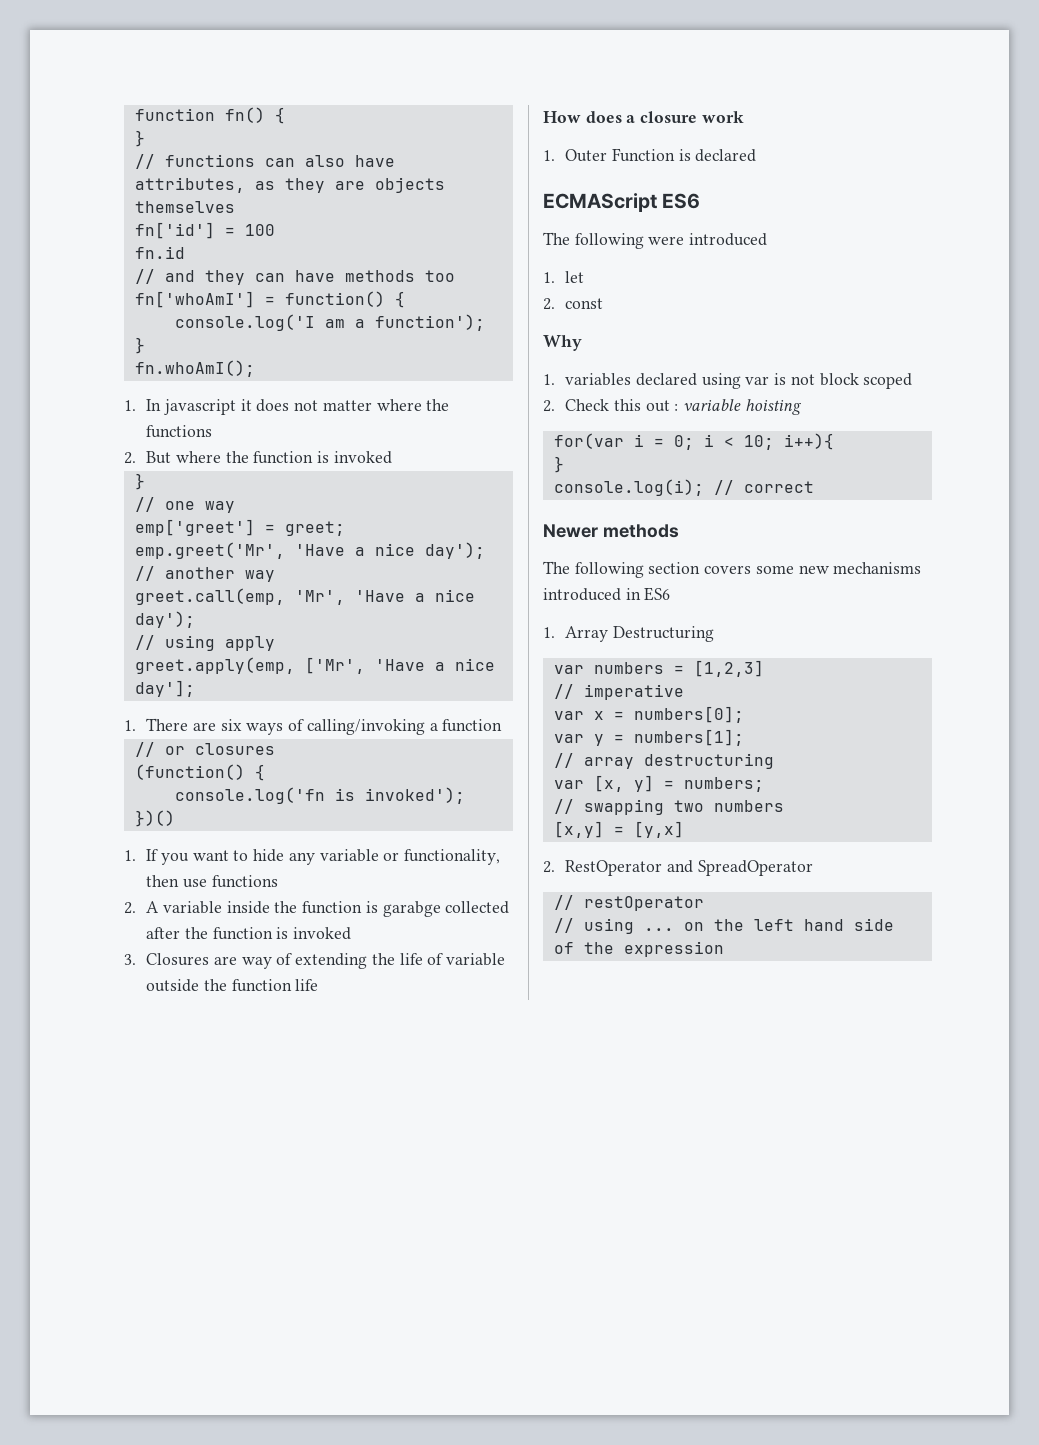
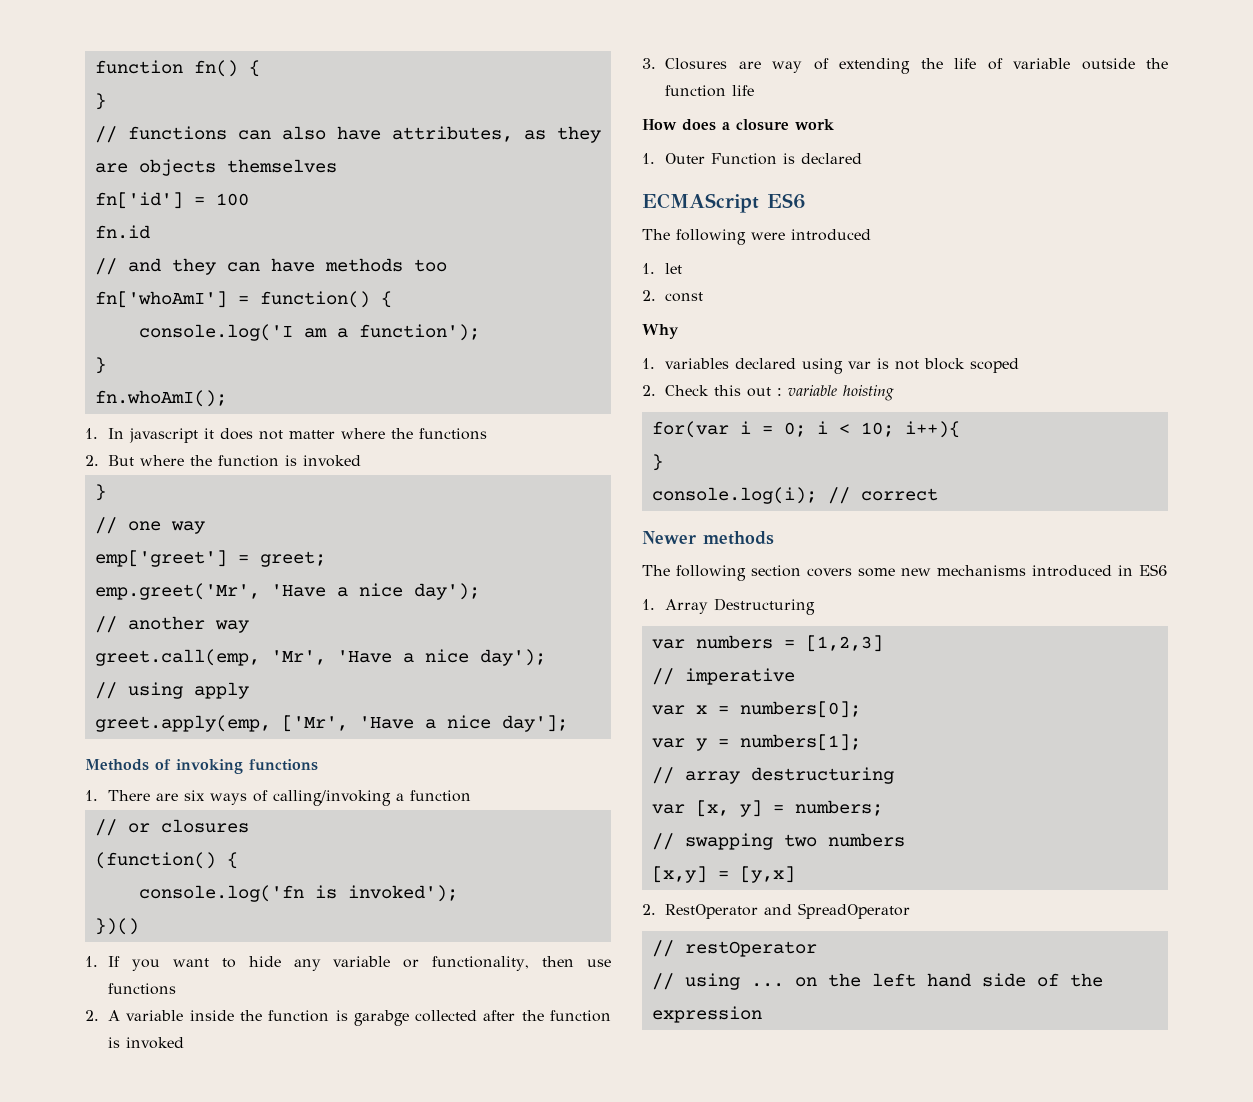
+ Methods of invoking functions

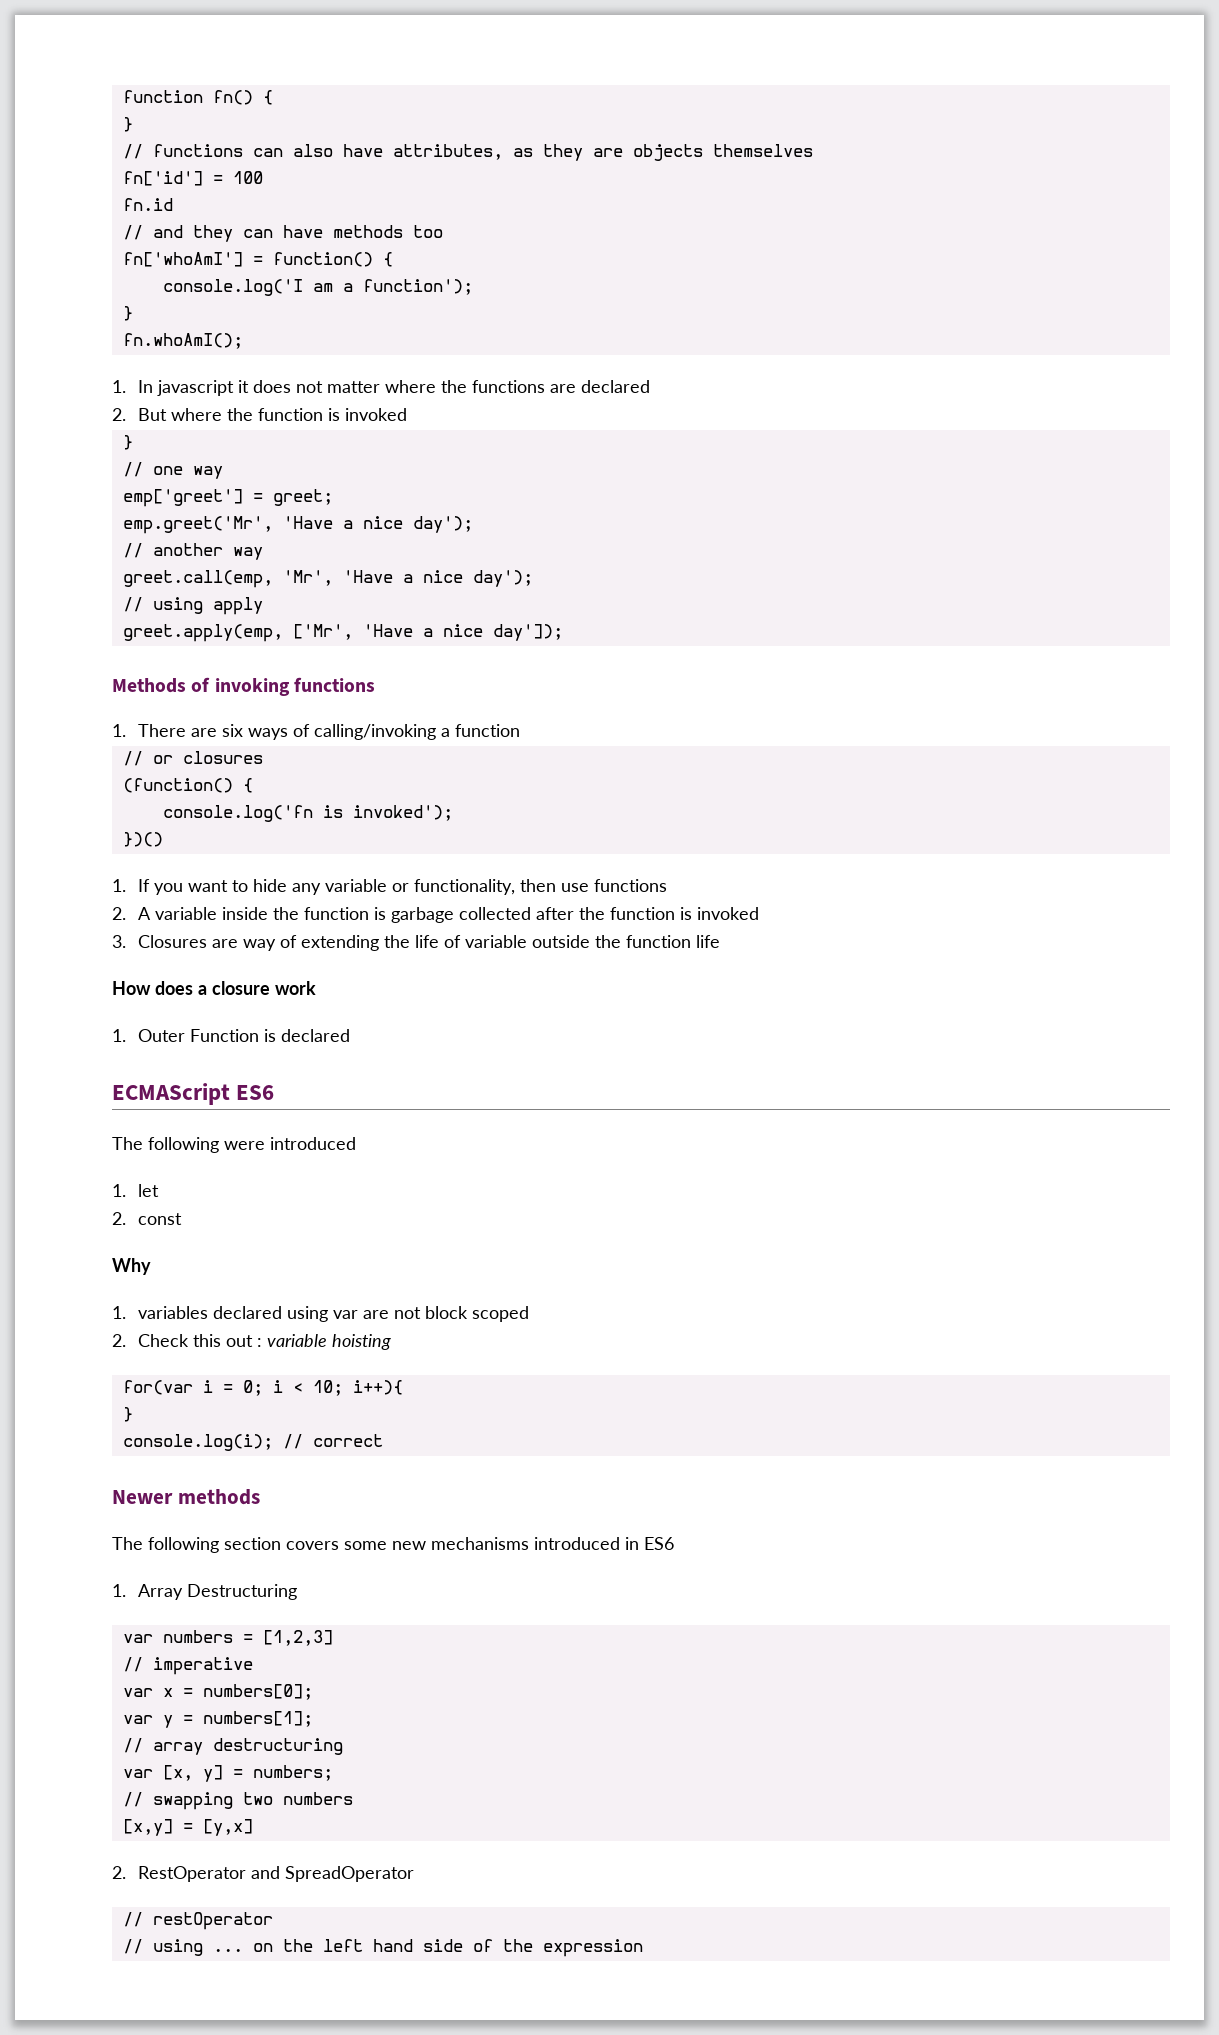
- 1. In javascript it does not matter where the functions
+ 1. In javascript it does not matter where the functions are declared
- greet.apply(emp, ['Mr', 'Have a nice day'];
+ greet.apply(emp, ['Mr', 'Have a nice day']);
- 2. A variable inside the function is garabge collected after the function is invoked
+ 2. A variable inside the function is garbage collected after the function is invoked
- 1. variables declared using var is not block scoped
+ 1. variables declared using var are not block scoped

